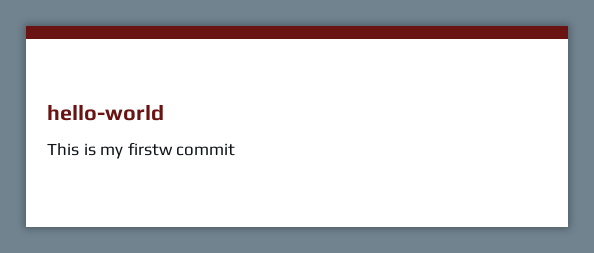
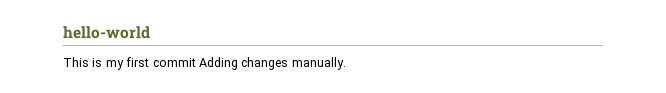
- This is my firstw commit
+ This is my first commit Adding changes manually.

